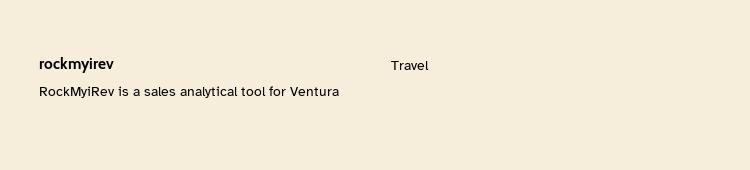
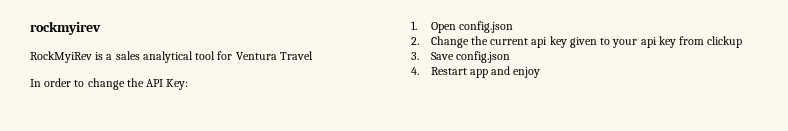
+ In order to change the API Key:
+ 1. Open config.json
+ 2. Change the current api key given to your api key from clickup
+ 3. Save config.json
+ 4. Restart app and enjoy

